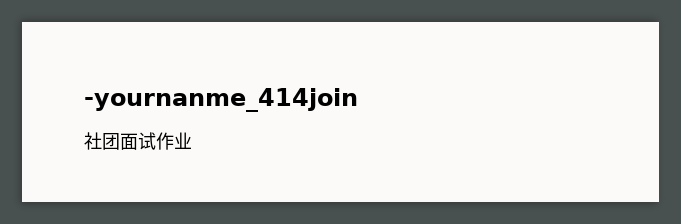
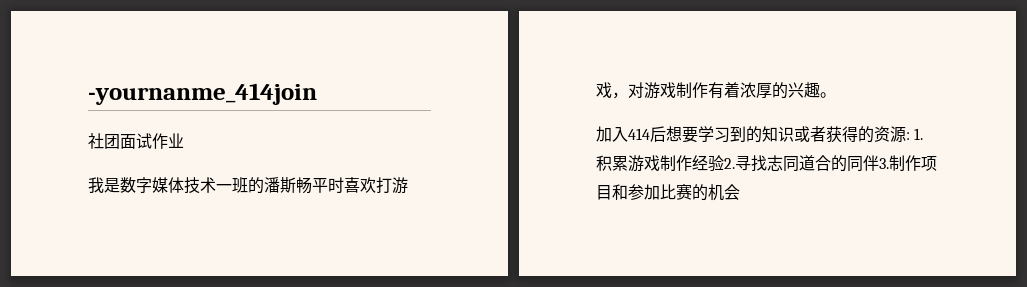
+ 我是数字媒体技术一班的潘斯畅平时喜欢打游戏，对游戏制作有着浓厚的兴趣。
+ 加入414后想要学习到的知识或者获得的资源: 1.积累游戏制作经验2.寻找志同道合的同伴3.制作项目和参加比赛的机会

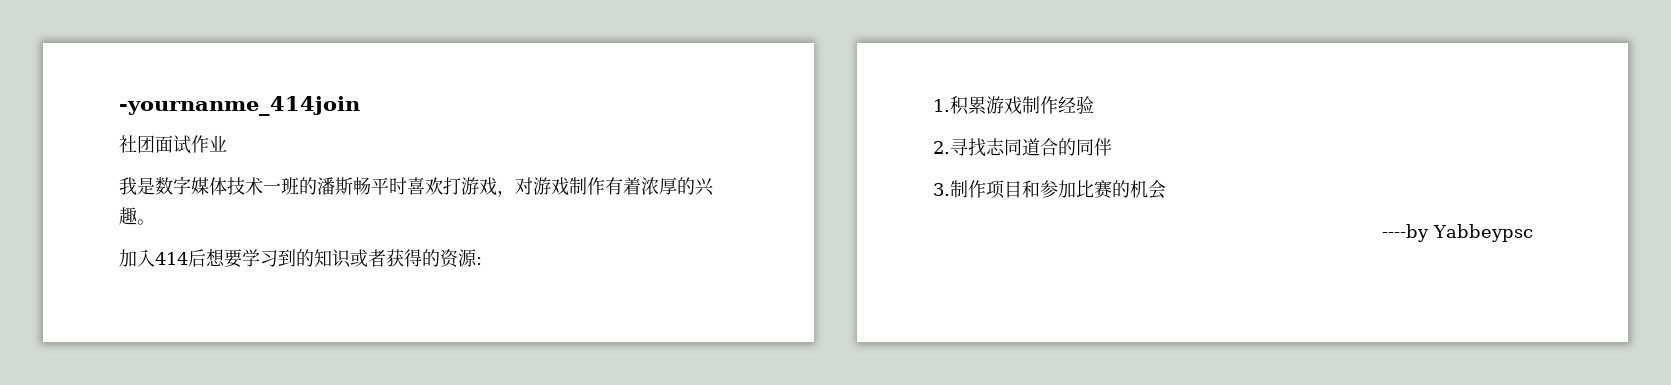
- 加入414后想要学习到的知识或者获得的资源: 1.积累游戏制作经验2.寻找志同道合的同伴3.制作项目和参加比赛的机会
+ 加入414后想要学习到的知识或者获得的资源:
+ 1.积累游戏制作经验
+ 2.寻找志同道合的同伴
+ 3.制作项目和参加比赛的机会
+ ----by Yabbeypsc

